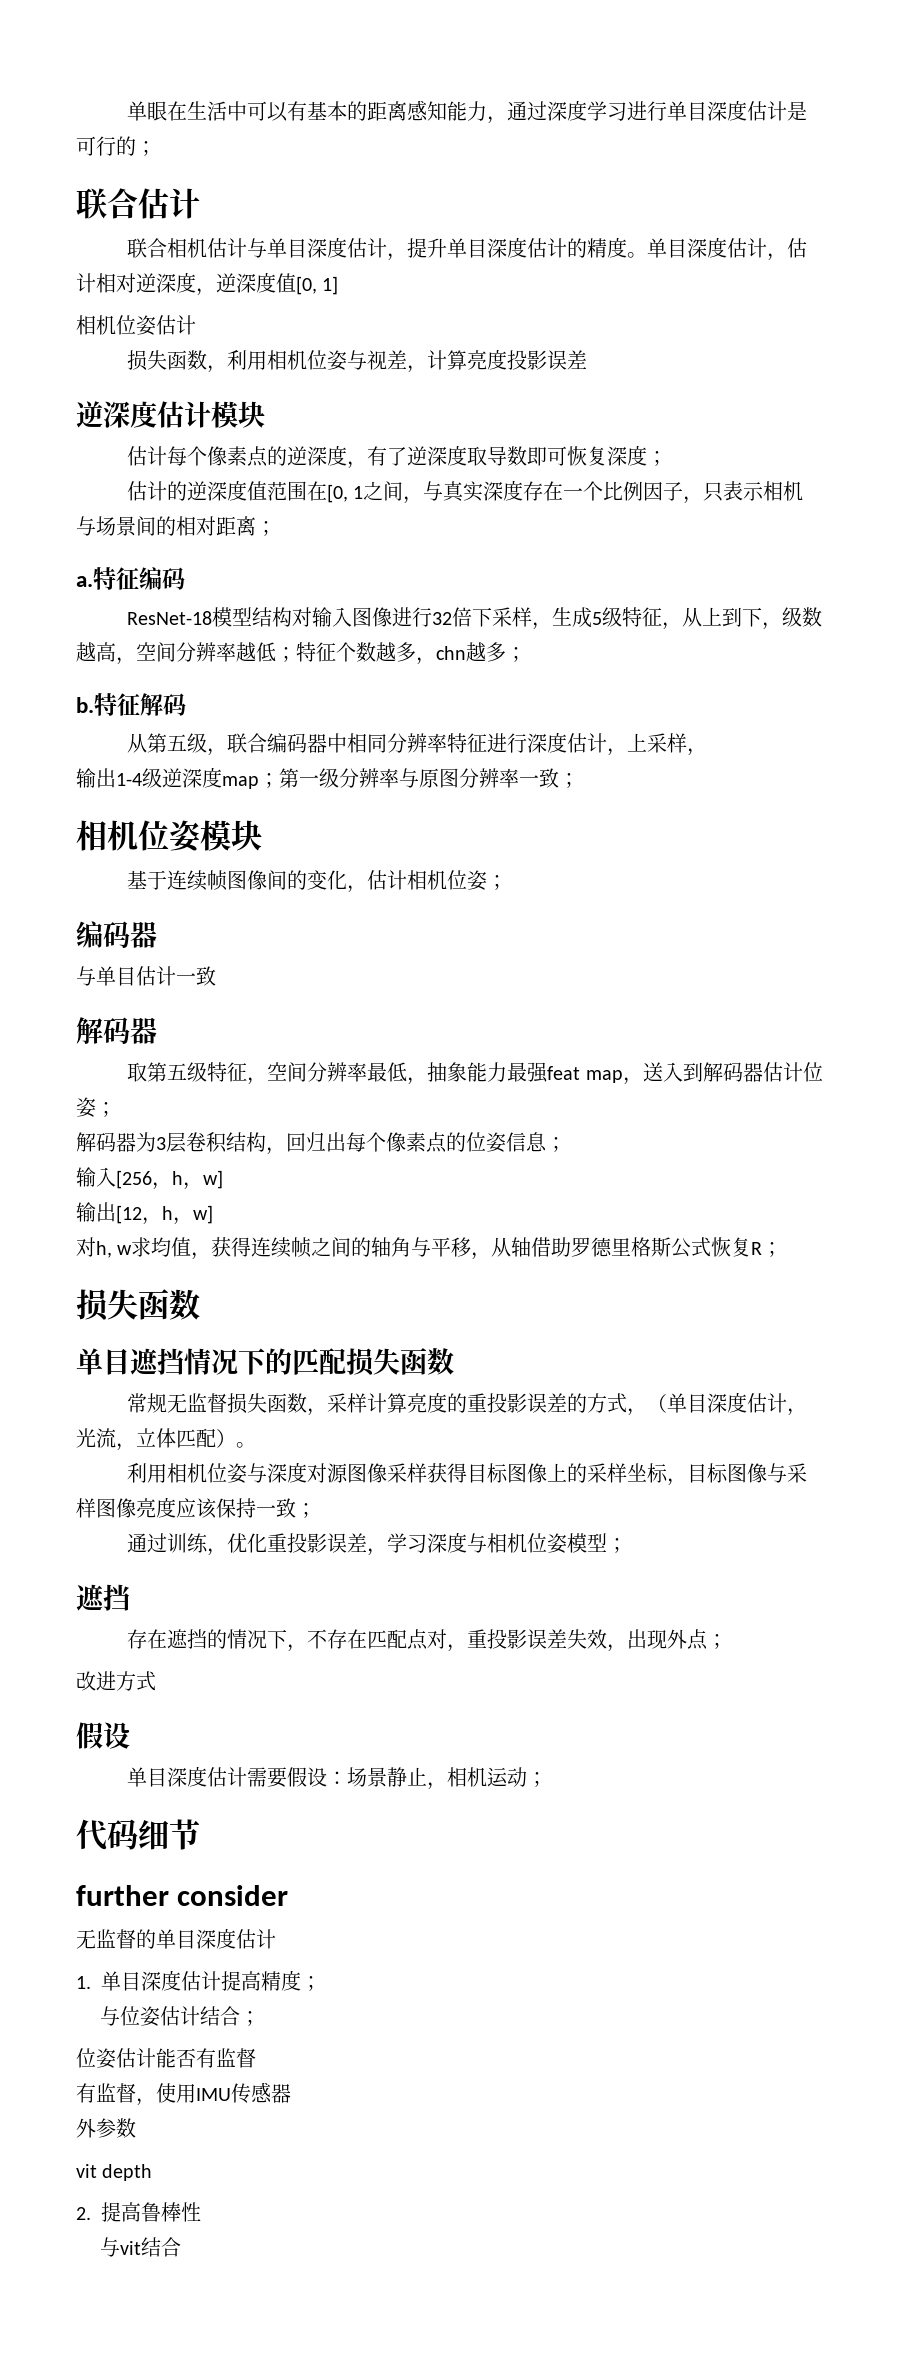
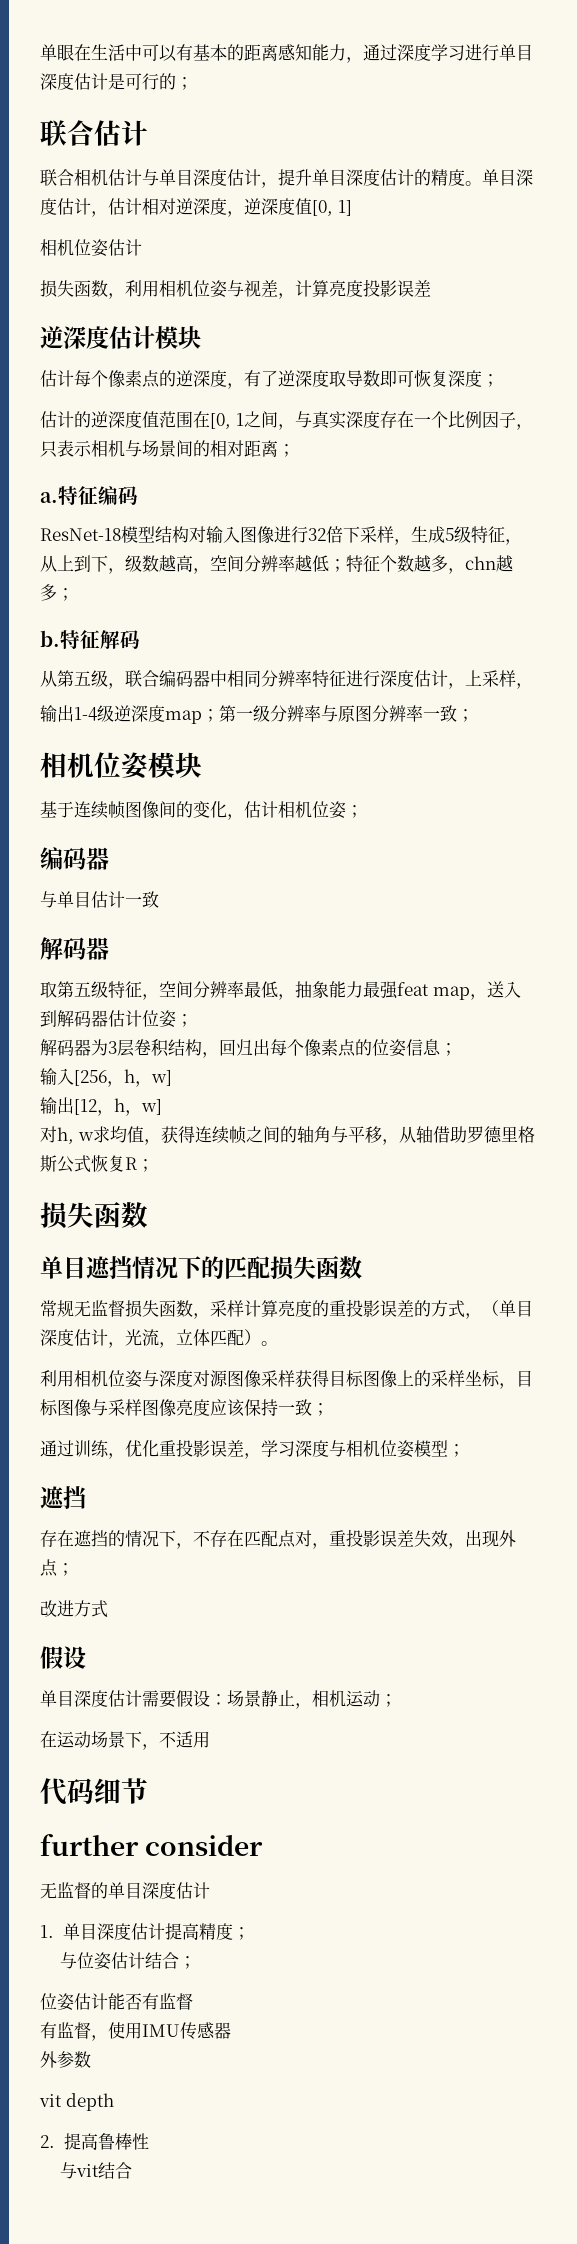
+ 在运动场景下，不适用

